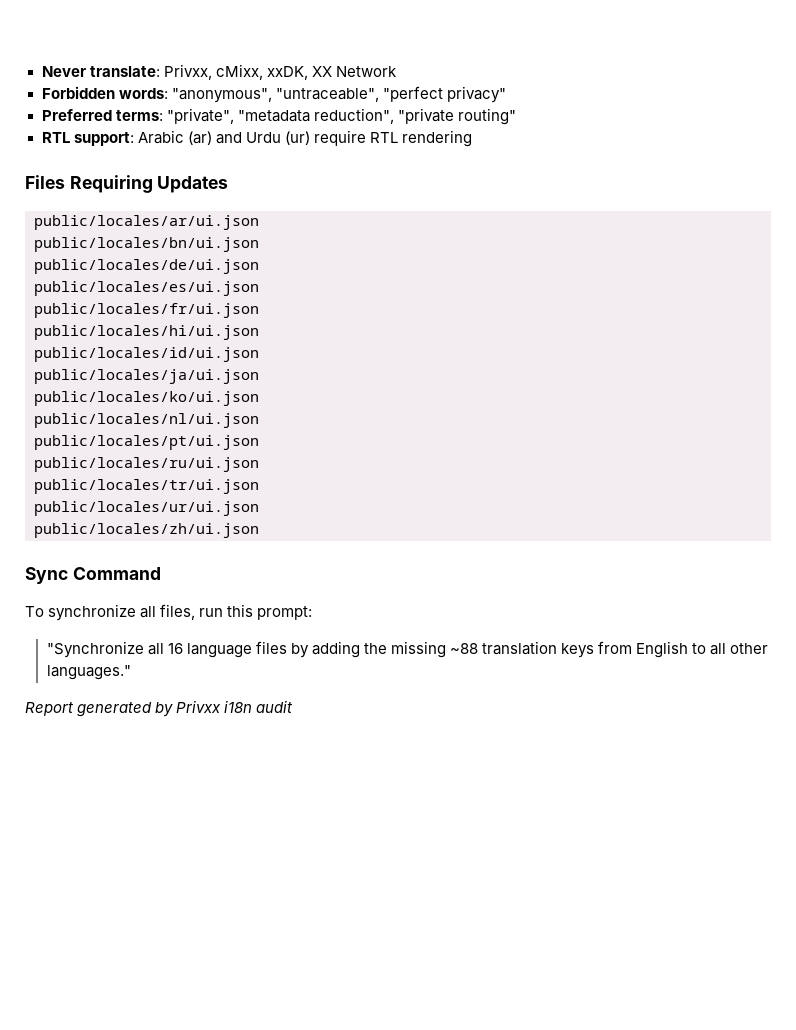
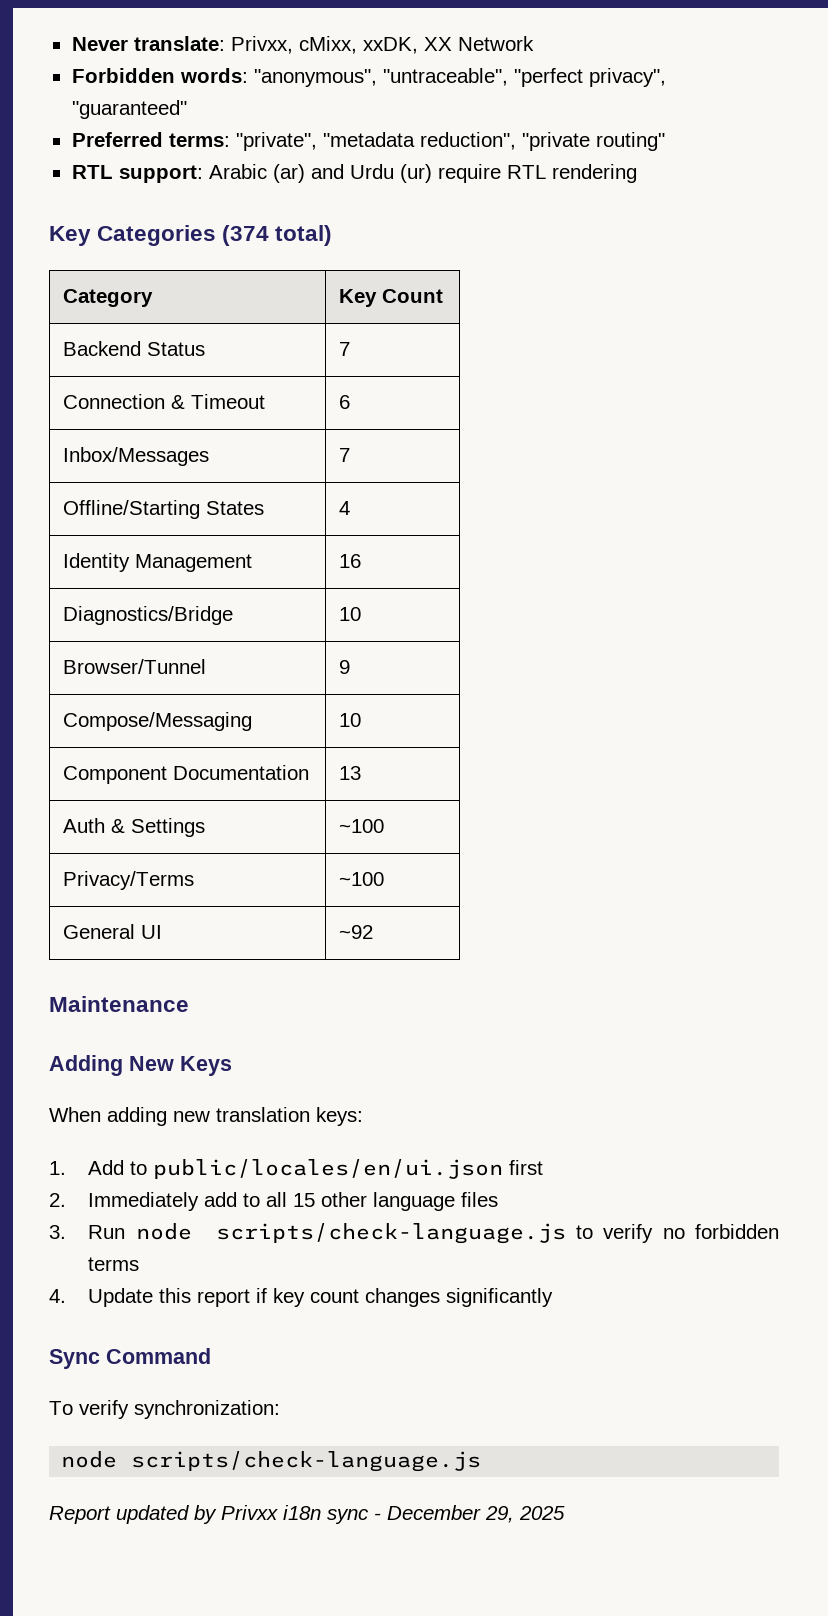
- Forbidden words: "anonymous", "untraceable", "perfect privacy"
+ Forbidden words: "anonymous", "untraceable", "perfect privacy", "guaranteed"
- Files Requiring Updates
- public/locales/ar/ui.json
- public/locales/bn/ui.json
- public/locales/de/ui.json
- public/locales/es/ui.json
- public/locales/fr/ui.json
- public/locales/hi/ui.json
- public/locales/id/ui.json
- public/locales/ja/ui.json
- public/locales/ko/ui.json
- public/locales/nl/ui.json
- public/locales/pt/ui.json
- public/locales/ru/ui.json
- public/locales/tr/ui.json
- public/locales/ur/ui.json
- public/locales/zh/ui.json
+ Key Categories (374 total)
+ Category | Key Count
+ Backend Status | 7
+ Connection & Timeout | 6
+ Inbox/Messages | 7
+ Offline/Starting States | 4
+ Identity Management | 16
+ Diagnostics/Bridge | 10
+ Browser/Tunnel | 9
+ Compose/Messaging | 10
+ Component Documentation | 13
+ Auth & Settings | ~100
+ Privacy/Terms | ~100
+ General UI | ~92
+ Maintenance
+ Adding New Keys
+ When adding new translation keys:
+ 1. Add to public/locales/en/ui.json first
+ 2. Immediately add to all 15 other language files
+ 3. Run node scripts/check-language.js to verify no forbidden terms
+ 4. Update this report if key count changes significantly
  Sync Command
- To synchronize all files, run this prompt:
- "Synchronize all 16 language files by adding the missing ~88 translation keys from English to all other languages."
+ To verify synchronization:
+ node scripts/check-language.js
- Report generated by Privxx i18n audit
+ Report updated by Privxx i18n sync - December 29, 2025

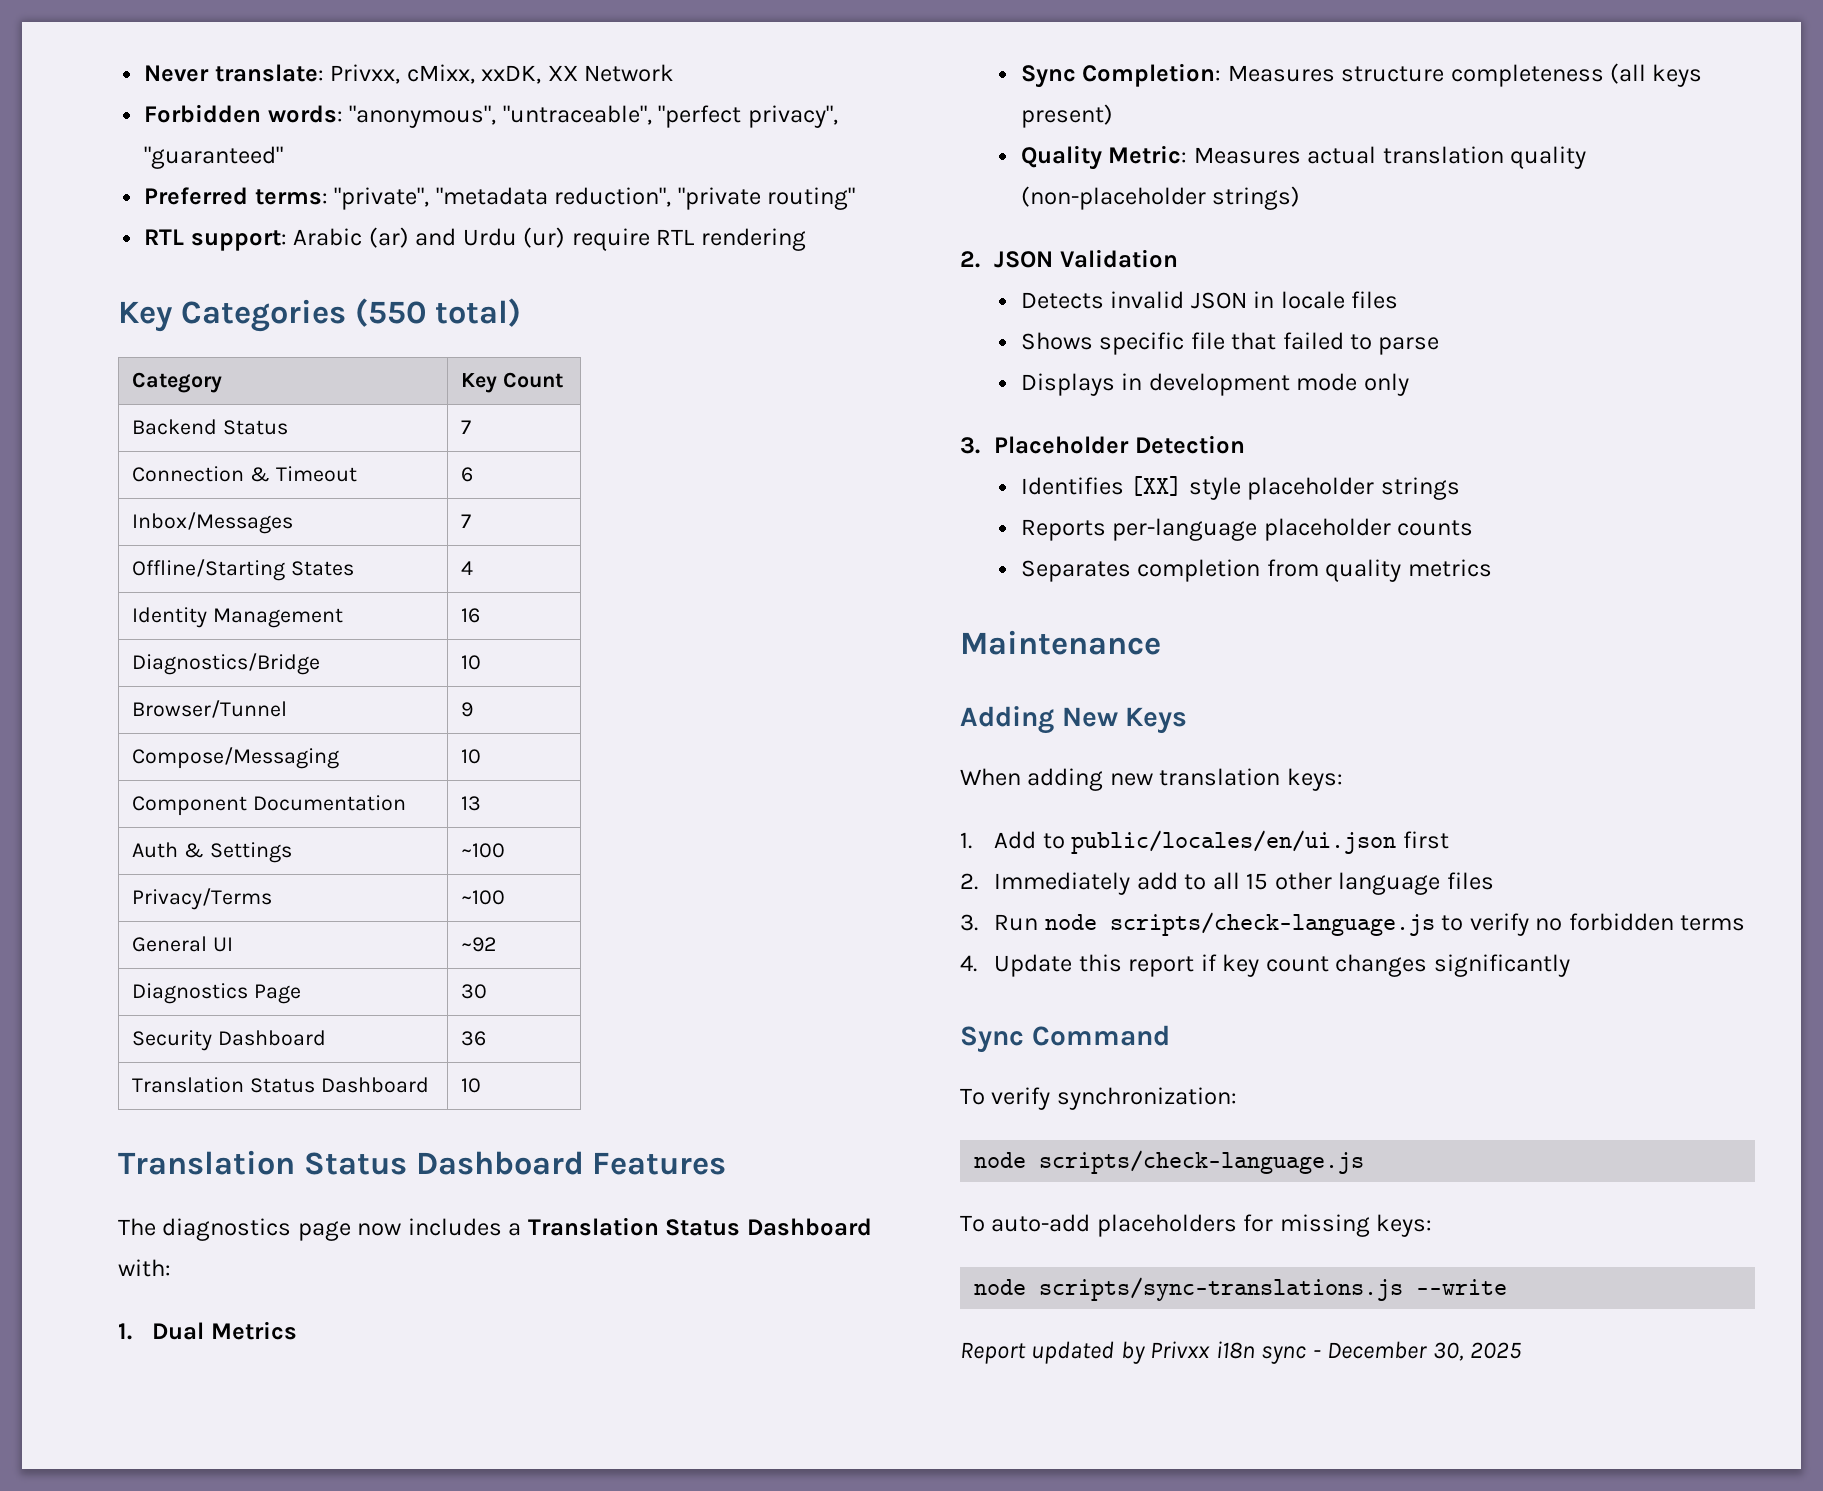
- Key Categories (374 total)
+ Key Categories (550 total)
+ Diagnostics Page | 30
+ Security Dashboard | 36
+ Translation Status Dashboard | 10
+ Translation Status Dashboard Features
+ The diagnostics page now includes a Translation Status Dashboard with:
+ 1. Dual Metrics
+ Sync Completion: Measures structure completeness (all keys present)
+ Quality Metric: Measures actual translation quality (non-placeholder strings)
+ 2. JSON Validation
+ Detects invalid JSON in locale files
+ Shows specific file that failed to parse
+ Displays in development mode only
+ 3. Placeholder Detection
+ Identifies [XX] style placeholder strings
+ Reports per-language placeholder counts
+ Separates completion from quality metrics
+ To auto-add placeholders for missing keys:
+ node scripts/sync-translations.js --write
- Report updated by Privxx i18n sync - December 29, 2025
+ Report updated by Privxx i18n sync - December 30, 2025

